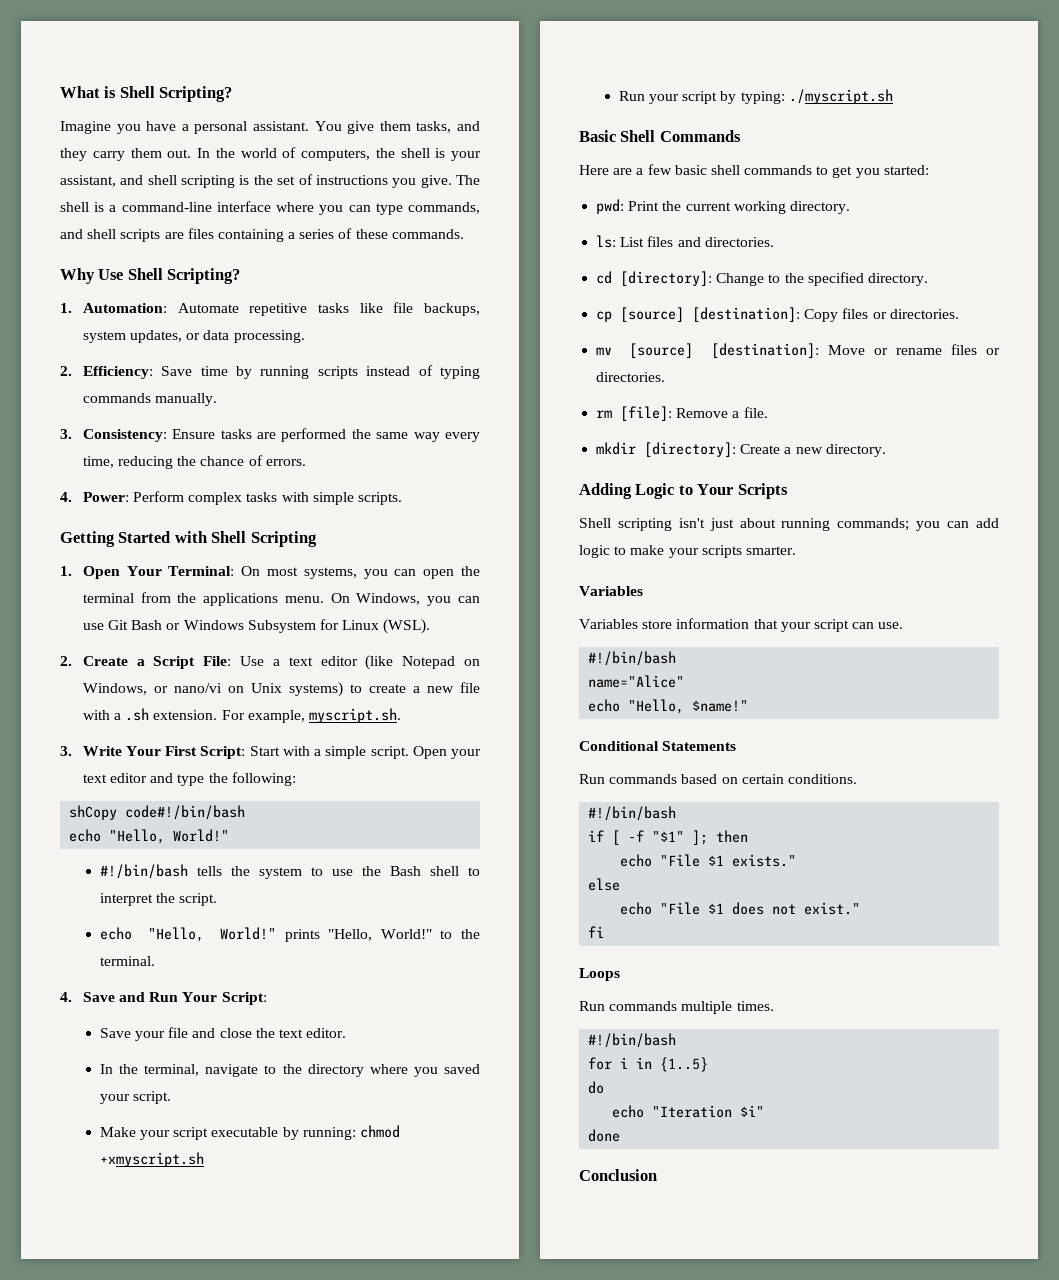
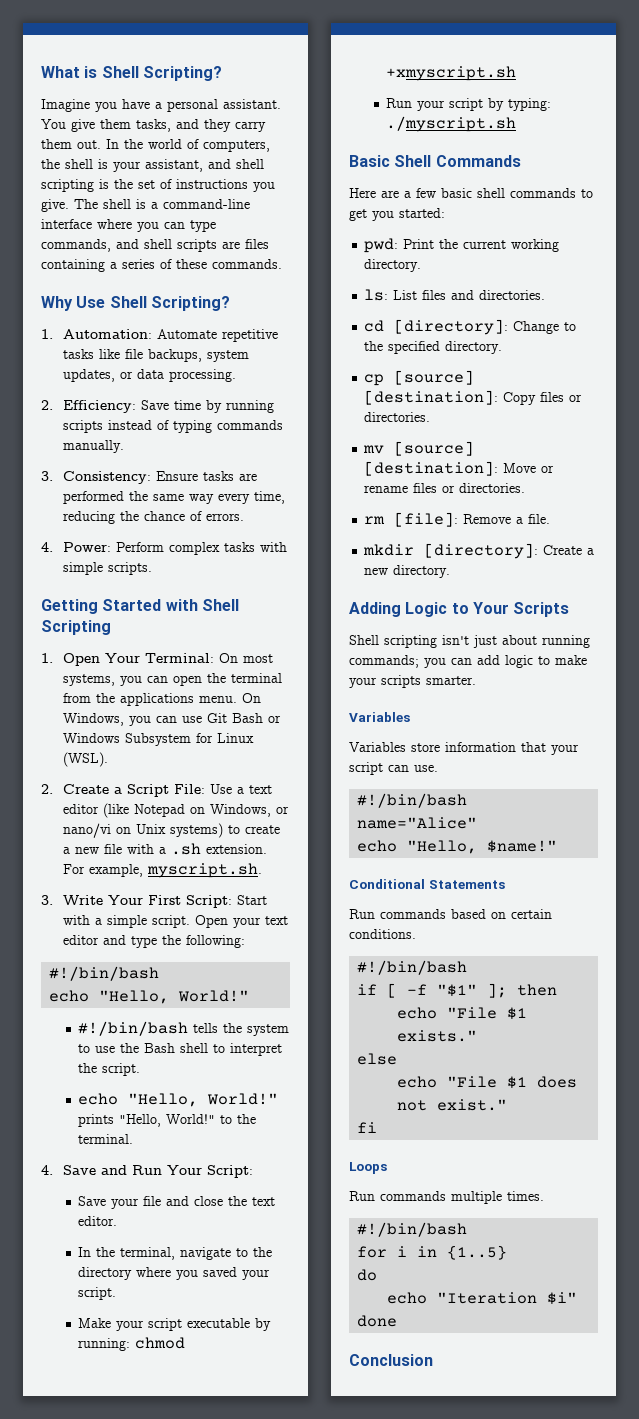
  Open your text editor and type the following:
- shCopy code#!/bin/bash
+ #!/bin/bash

